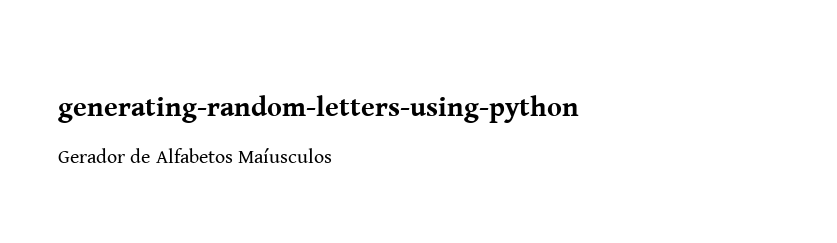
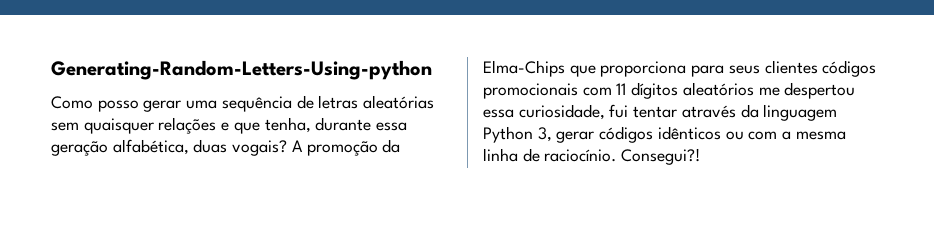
- generating-random-letters-using-python
- Gerador de Alfabetos Maíusculos
+ Generating-Random-Letters-Using-python
+ Como posso gerar uma sequência de letras aleatórias sem quaisquer relações e que tenha, durante essa geração alfabética, duas vogais? A promoção da Elma-Chips que proporciona para seus clientes códigos promocionais com 11 dígitos aleatórios me despertou essa curiosidade, fui tentar através da linguagem Python 3, gerar códigos idênticos ou com a mesma linha de raciocínio. Consegui?!

